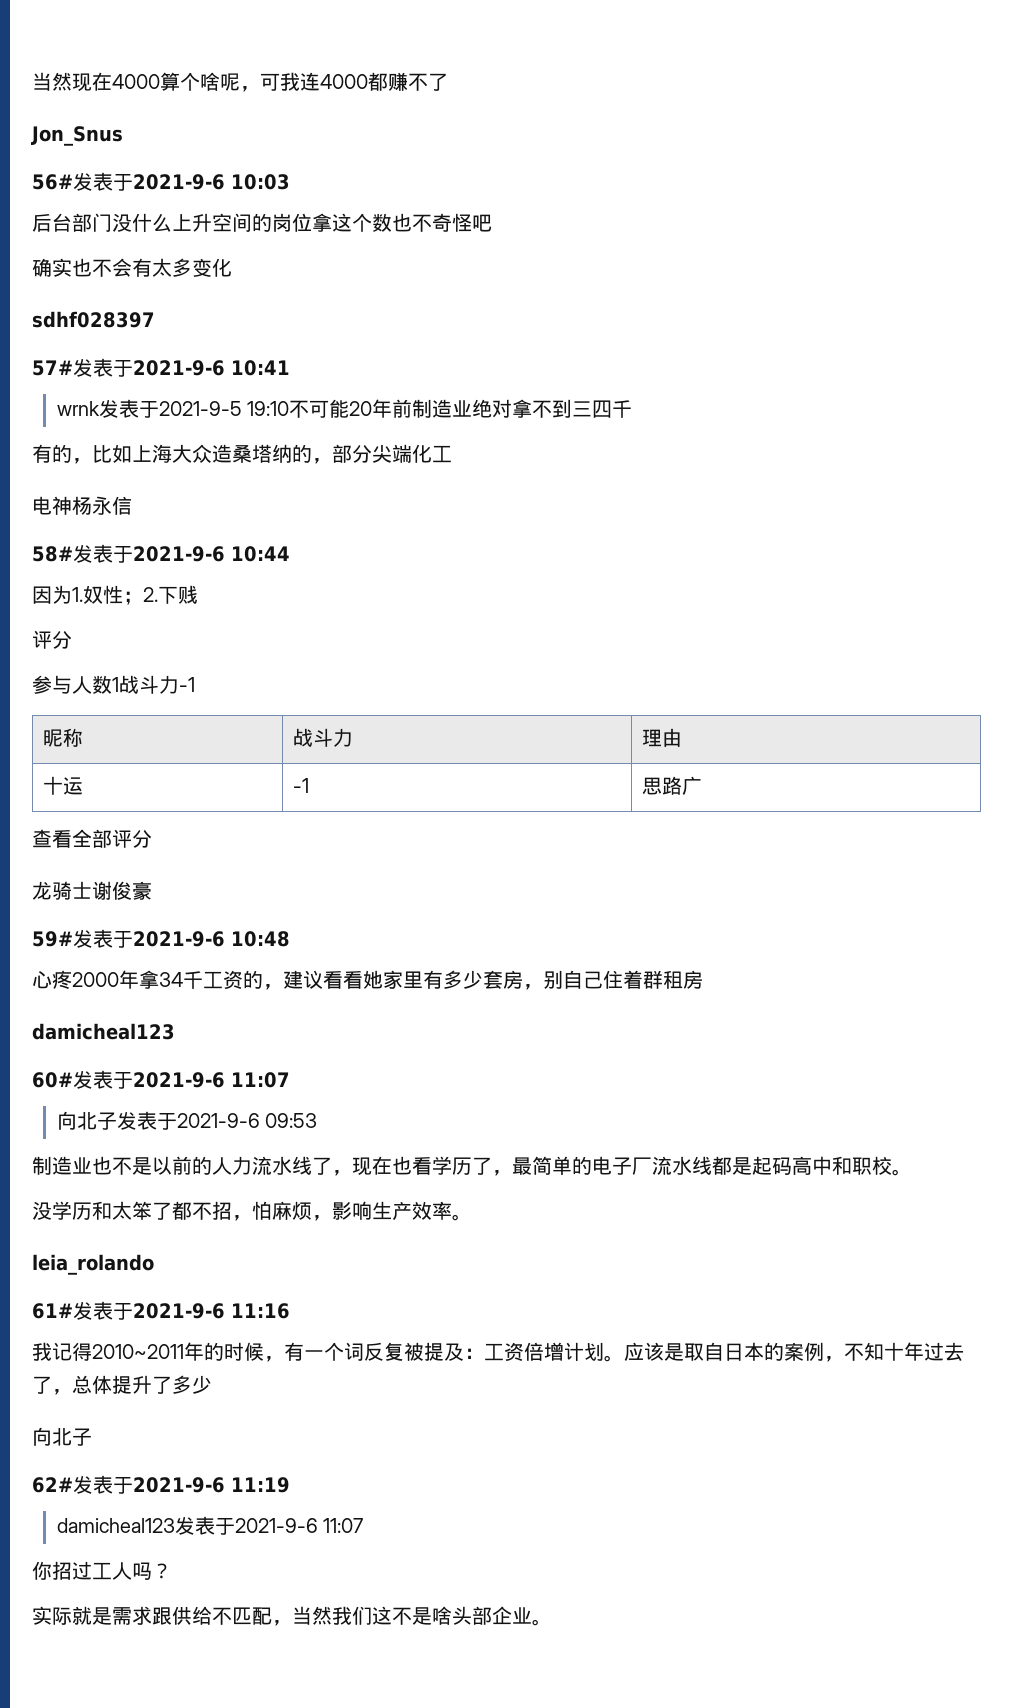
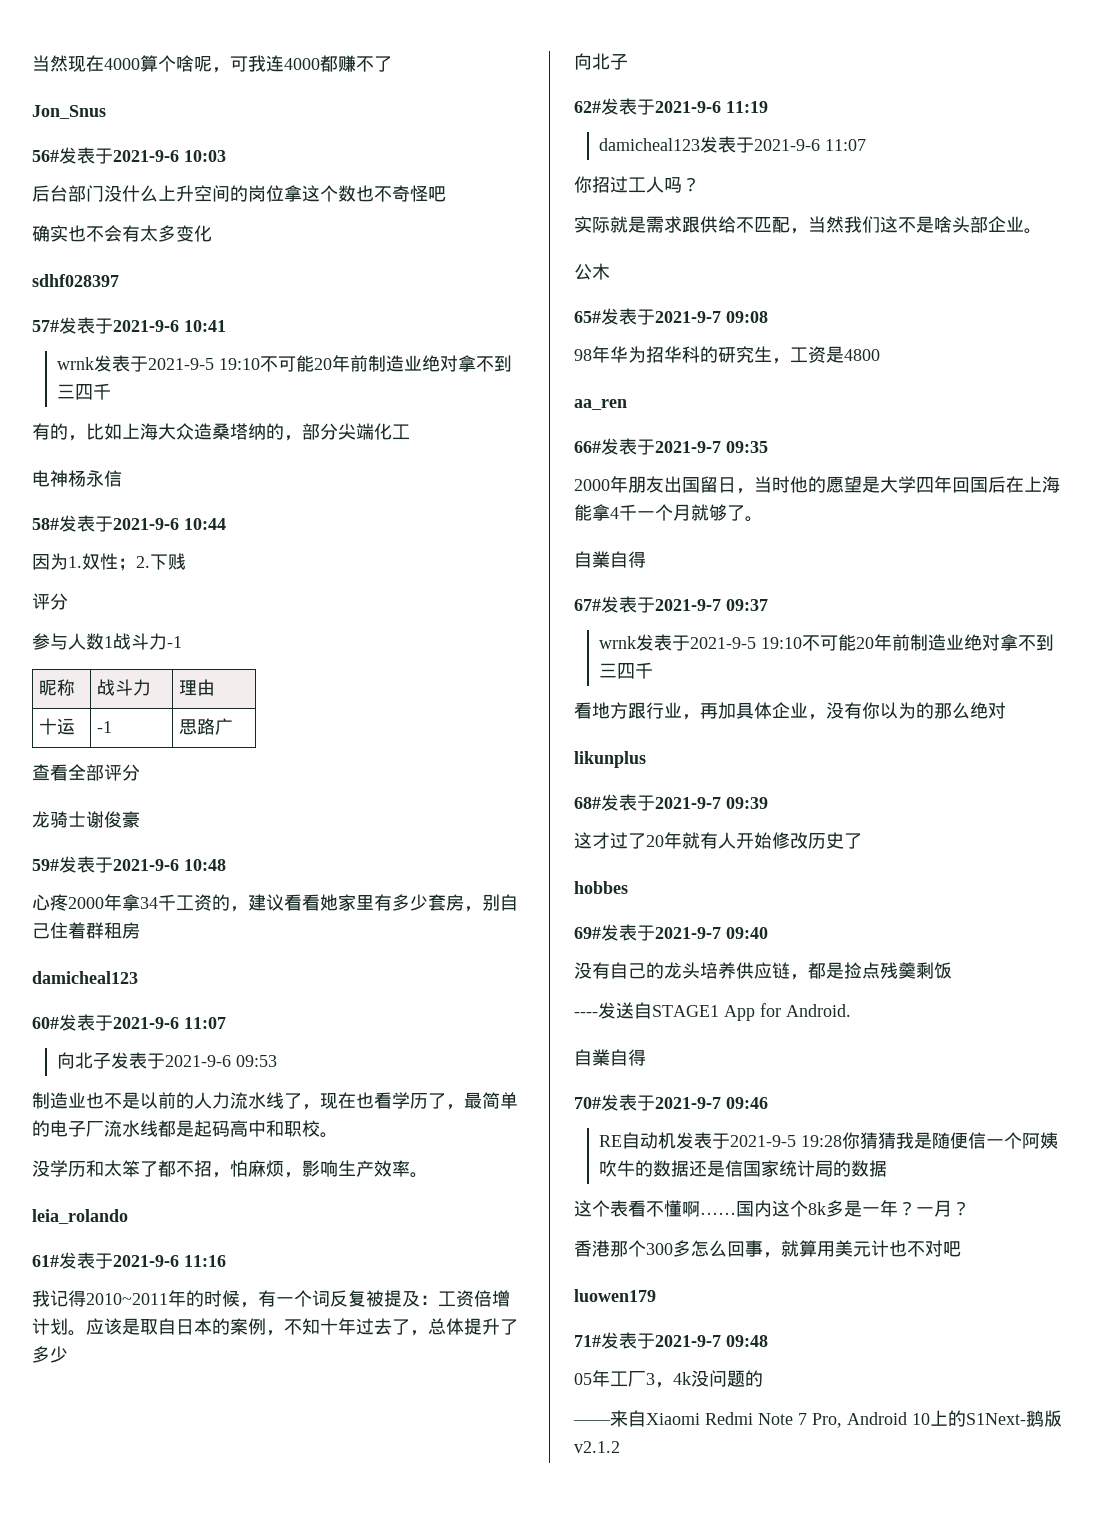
+ 公木
+ 65#发表于2021-9-7 09:08
+ 98年华为招华科的研究生，工资是4800
+ aa_ren
+ 66#发表于2021-9-7 09:35
+ 2000年朋友出国留日，当时他的愿望是大学四年回国后在上海能拿4千一个月就够了。
+ 自業自得
+ 67#发表于2021-9-7 09:37
+ wrnk发表于2021-9-5 19:10不可能20年前制造业绝对拿不到三四千
+ 看地方跟行业，再加具体企业，没有你以为的那么绝对
+ likunplus
+ 68#发表于2021-9-7 09:39
+ 这才过了20年就有人开始修改历史了
+ hobbes
+ 69#发表于2021-9-7 09:40
+ 没有自己的龙头培养供应链，都是捡点残羹剩饭
+ ----发送自STAGE1 App for Android.
+ 自業自得
+ 70#发表于2021-9-7 09:46
+ RE自动机发表于2021-9-5 19:28你猜猜我是随便信一个阿姨吹牛的数据还是信国家统计局的数据
+ 这个表看不懂啊……国内这个8k多是一年？一月？
+ 香港那个300多怎么回事，就算用美元计也不对吧
+ luowen179
+ 71#发表于2021-9-7 09:48
+ 05年工厂3，4k没问题的
+ ——来自Xiaomi Redmi Note 7 Pro, Android 10上的S1Next-鹅版v2.1.2

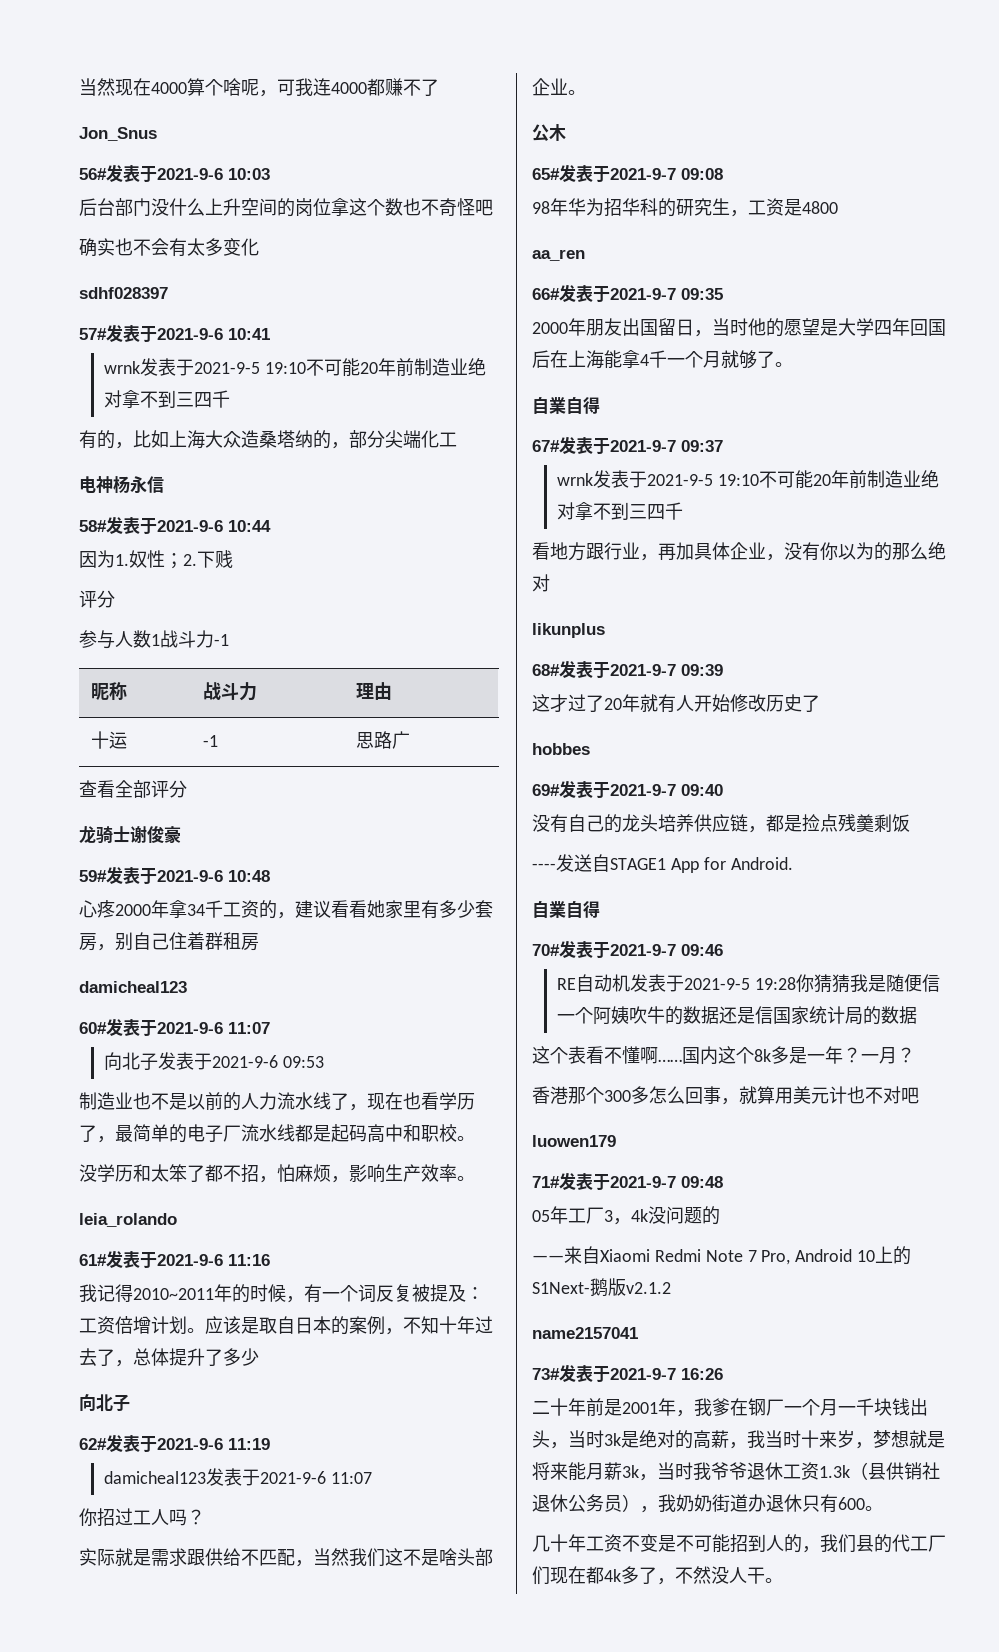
+ name2157041
+ 73#发表于2021-9-7 16:26
+ 二十年前是2001年，我爹在钢厂一个月一千块钱出头，当时3k是绝对的高薪，我当时十来岁，梦想就是将来能月薪3k，当时我爷爷退休工资1.3k（县供销社退休公务员），我奶奶街道办退休只有600。
+ 几十年工资不变是不可能招到人的，我们县的代工厂们现在都4k多了，不然没人干。

